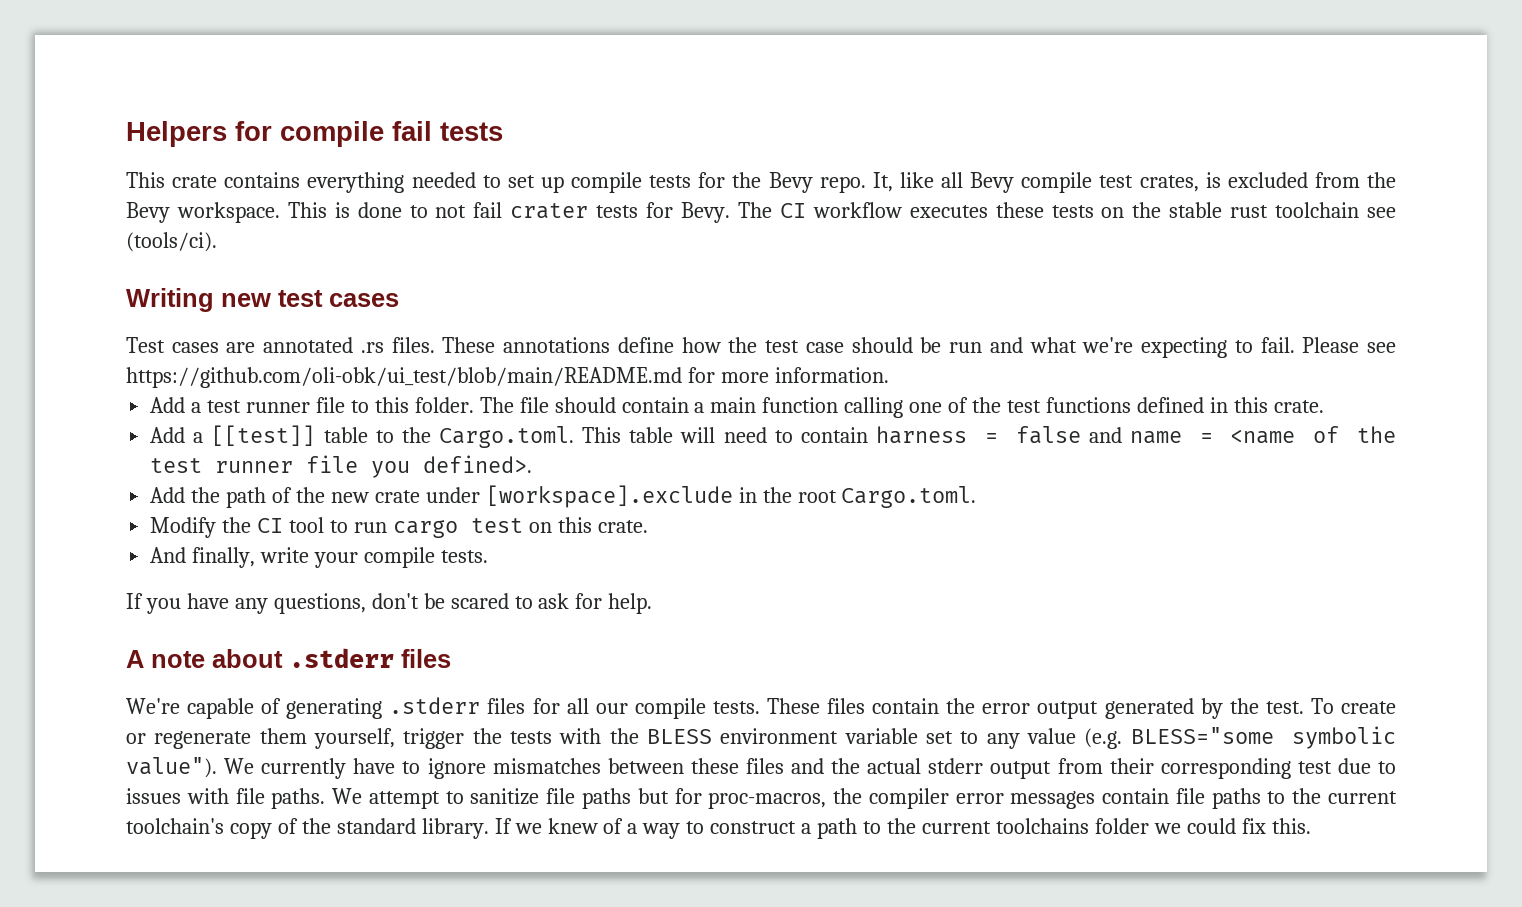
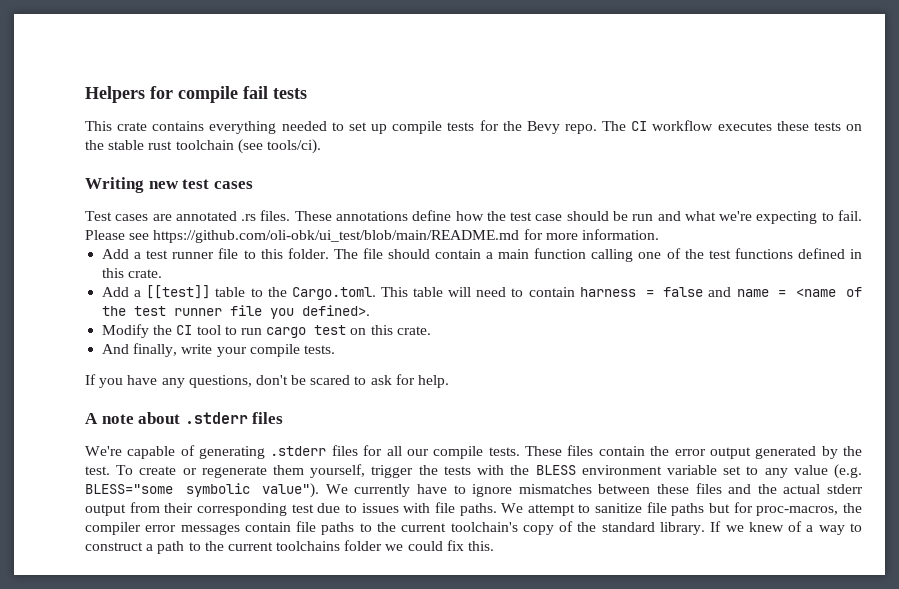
- It, like all Bevy compile test crates, is excluded from the Bevy workspace. This is done to not fail crater tests for Bevy.
- The CI workflow executes these tests on the stable rust toolchain see (tools/ci).
+ The CI workflow executes these tests on the stable rust toolchain (see tools/ci).
- Add the path of the new crate under [workspace].exclude in the root Cargo.toml.

